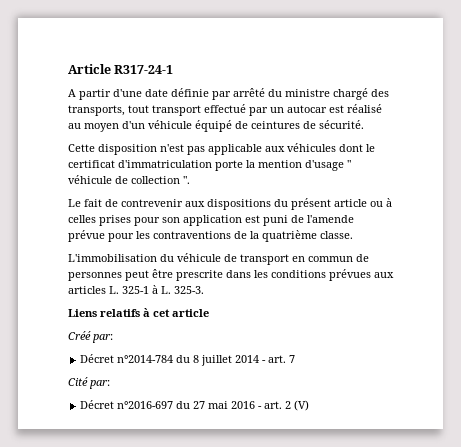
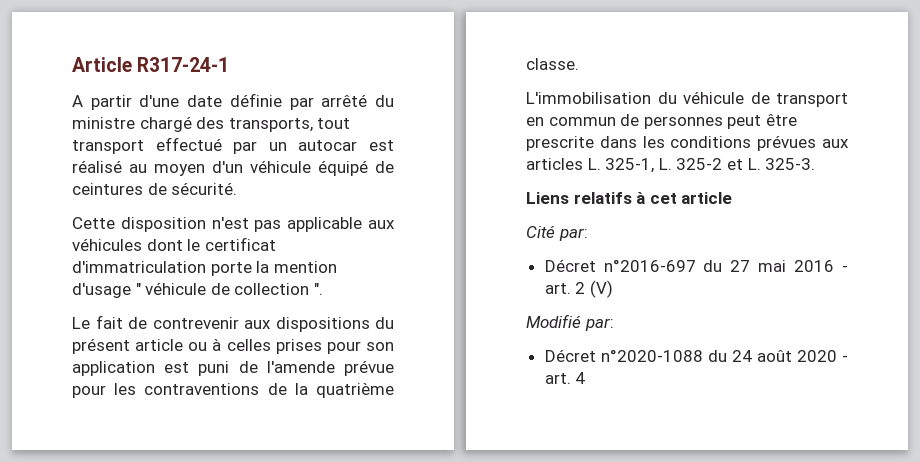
- L'immobilisation du véhicule de transport en commun de personnes peut être prescrite dans les conditions prévues aux articles L. 325-1 à L. 325-3.
+ L'immobilisation du véhicule de transport en commun de personnes peut être prescrite dans les conditions prévues aux articles L. 325-1, L. 325-2 et L. 325-3.
- Créé par:
- Décret n°2014-784 du 8 juillet 2014 - art. 7
+ Modifié par:
+ Décret n°2020-1088 du 24 août 2020 - art. 4

